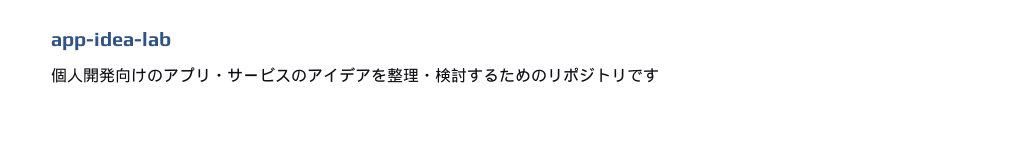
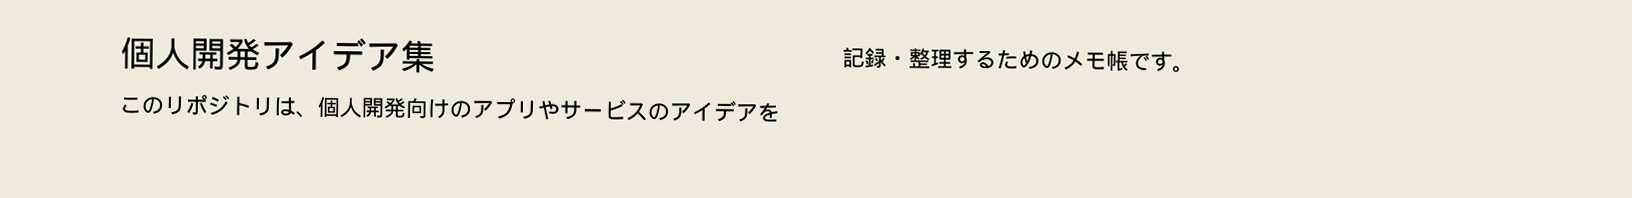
- app-idea-lab
- 個人開発向けのアプリ・サービスのアイデアを整理・検討するためのリポジトリです
+ 個人開発アイデア集
+ このリポジトリは、個人開発向けのアプリやサービスのアイデアを記録・整理するためのメモ帳です。

